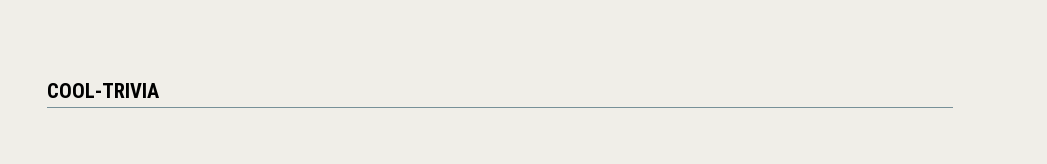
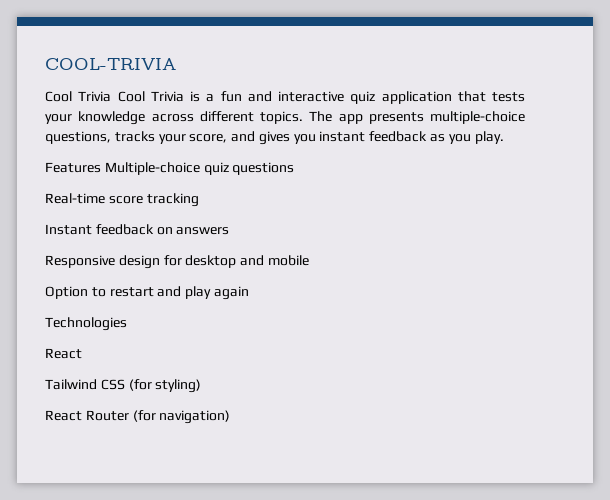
+ Cool Trivia Cool Trivia is a fun and interactive quiz application that tests your knowledge across different topics. The app presents multiple-choice questions, tracks your score, and gives you instant feedback as you play.
+ Features Multiple-choice quiz questions
+ Real-time score tracking
+ Instant feedback on answers
+ Responsive design for desktop and mobile
+ Option to restart and play again
+ Technologies
+ React
+ Tailwind CSS (for styling)
+ React Router (for navigation)

